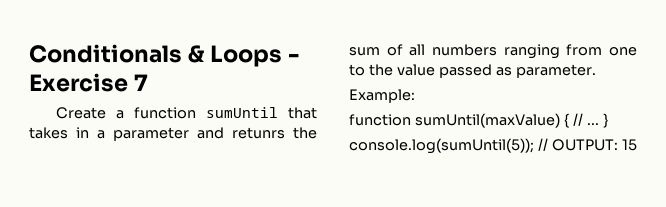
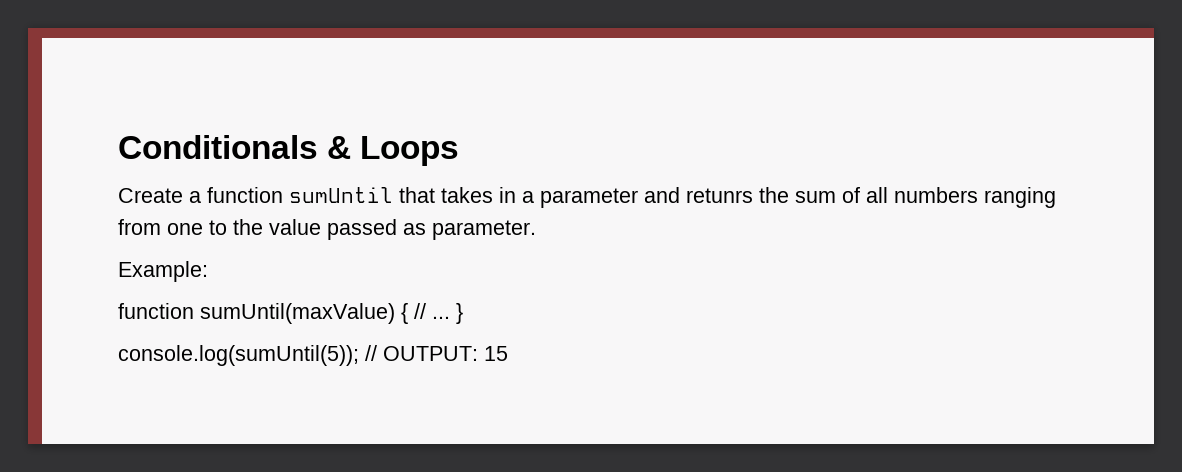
- Conditionals & Loops - Exercise 7
+ Conditionals & Loops

